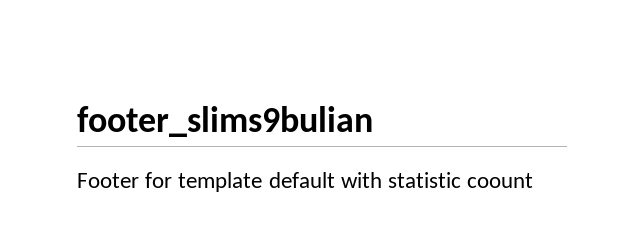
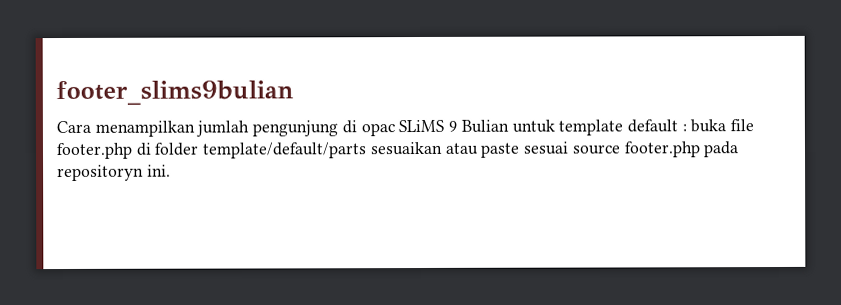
- Footer for template default with statistic coount
+ Cara menampilkan jumlah pengunjung di opac SLiMS 9 Bulian untuk template default : buka file footer.php di folder template/default/parts sesuaikan atau paste sesuai source footer.php pada repositoryn ini.

